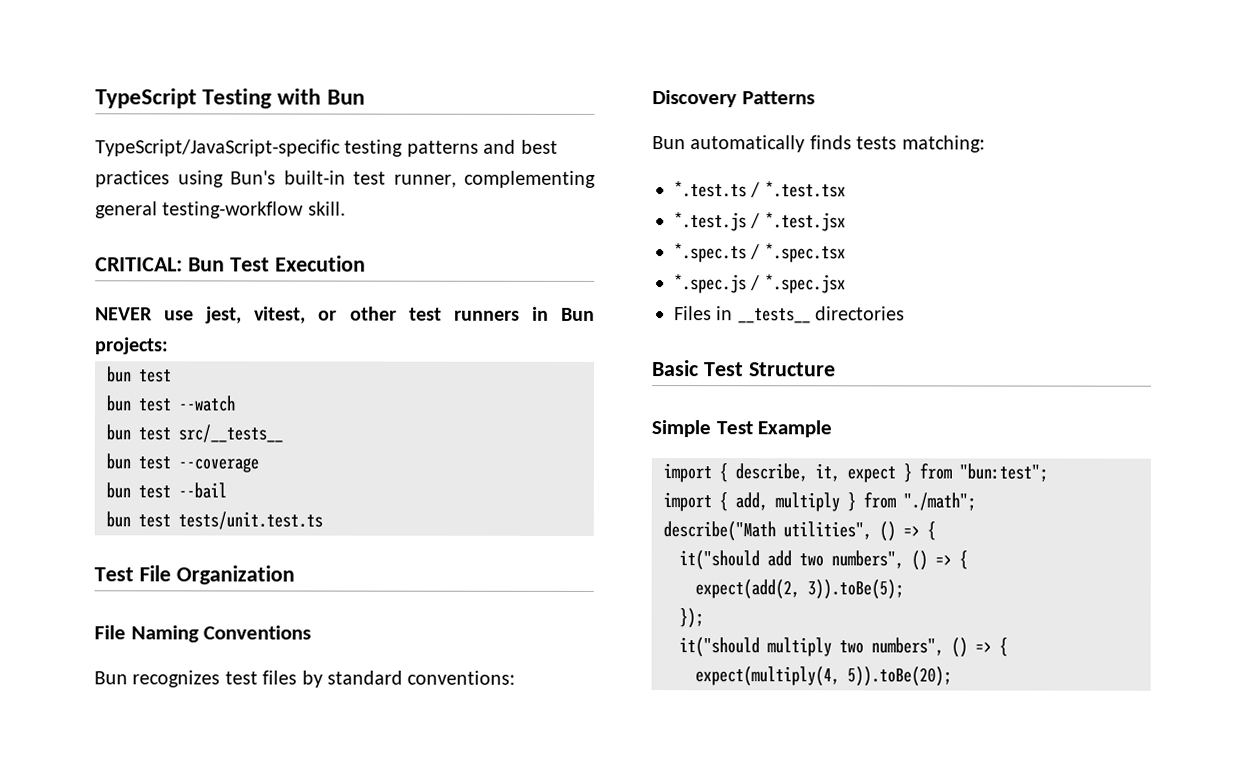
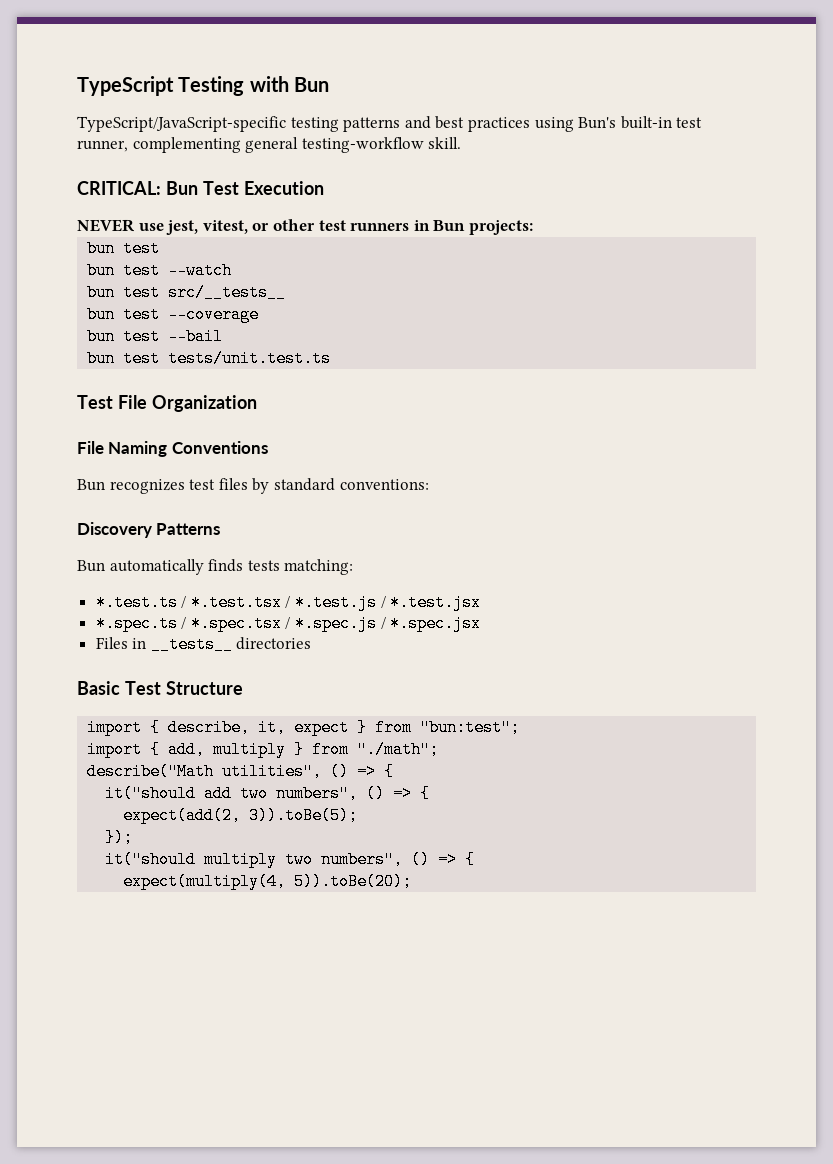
- *.test.ts / *.test.tsx
- *.test.js / *.test.jsx
+ *.test.ts / *.test.tsx / *.test.js / *.test.jsx
- *.spec.ts / *.spec.tsx
- *.spec.js / *.spec.jsx
+ *.spec.ts / *.spec.tsx / *.spec.js / *.spec.jsx
- Simple Test Example

